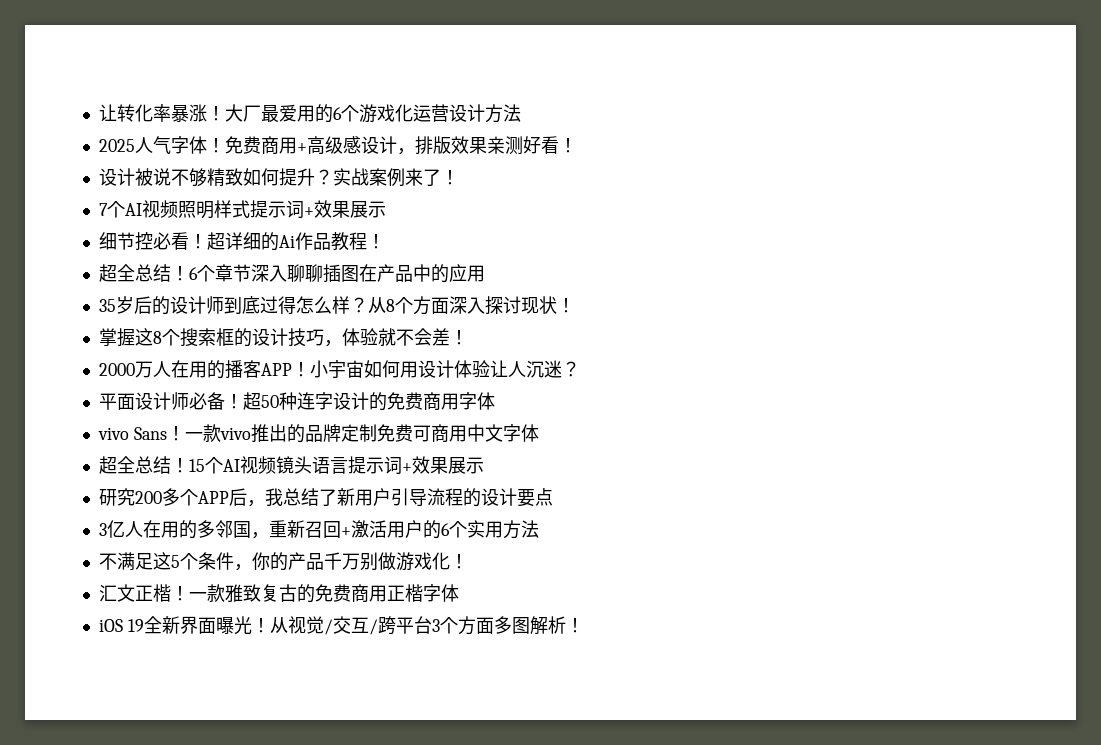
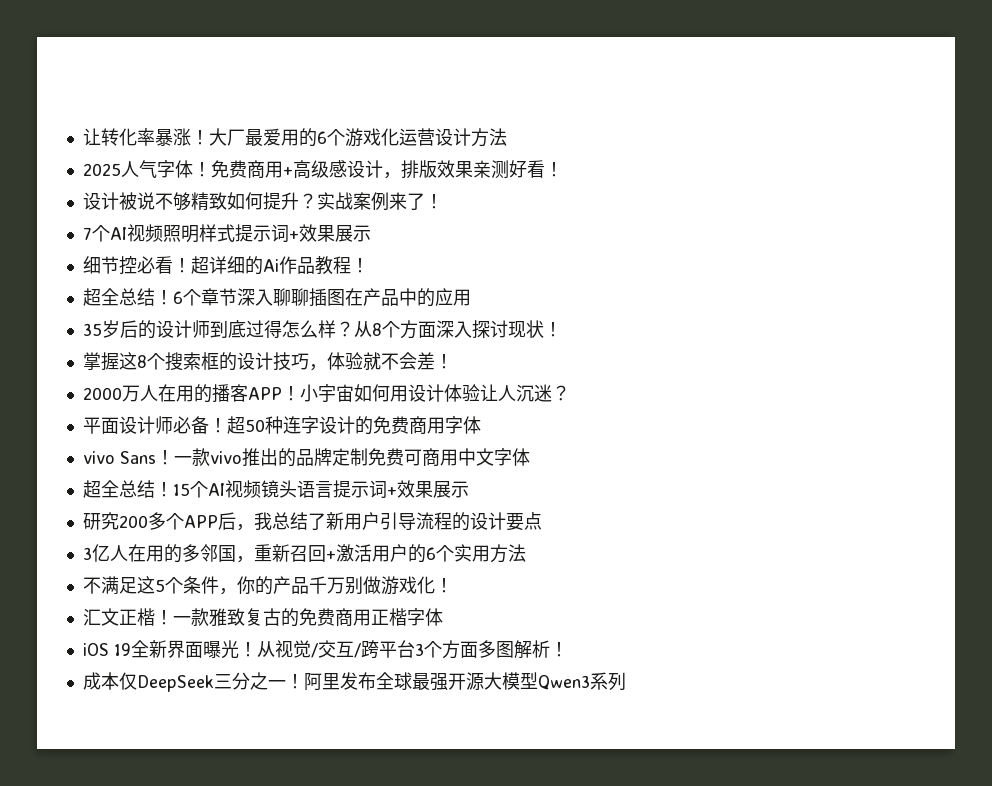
+ 成本仅DeepSeek三分之一！阿里发布全球最强开源大模型Qwen3系列

